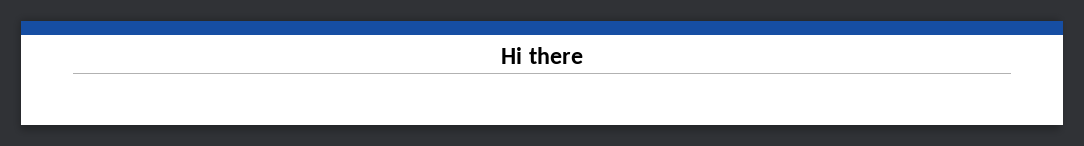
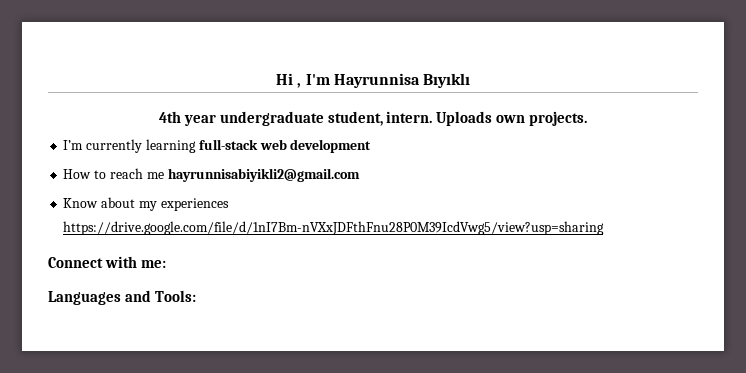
- Hi there
+ Hi , I'm Hayrunnisa Bıyıklı
+ 4th year undergraduate student, intern. Uploads own projects.
+ I’m currently learning full-stack web development
+ How to reach me hayrunnisabiyikli2@gmail.com
+ Know about my experiences https://drive.google.com/file/d/1nI7Bm-nVXxJDFthFnu28P0M39IcdVwg5/view?usp=sharing
+ Connect with me:
+ Languages and Tools:

